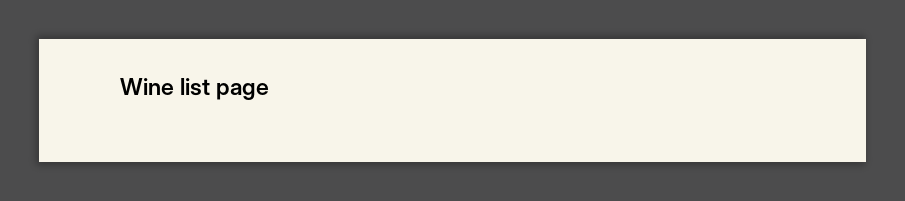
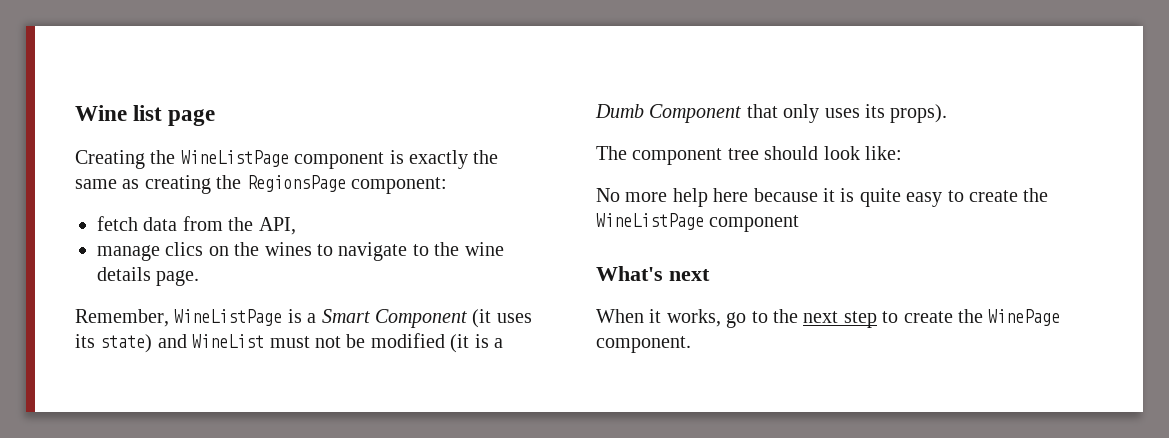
+ Creating the WineListPage component is exactly the same as creating the RegionsPage component:
+ fetch data from the API,
+ manage clics on the wines to navigate to the wine details page.
+ Remember, WineListPage is a Smart Component (it uses its state) and WineList must not be modified (it is a Dumb Component that only uses its props).
+ The component tree should look like:
+ No more help here because it is quite easy to create the WineListPage component
+ What's next
+ When it works, go to the next step to create the WinePage component.

